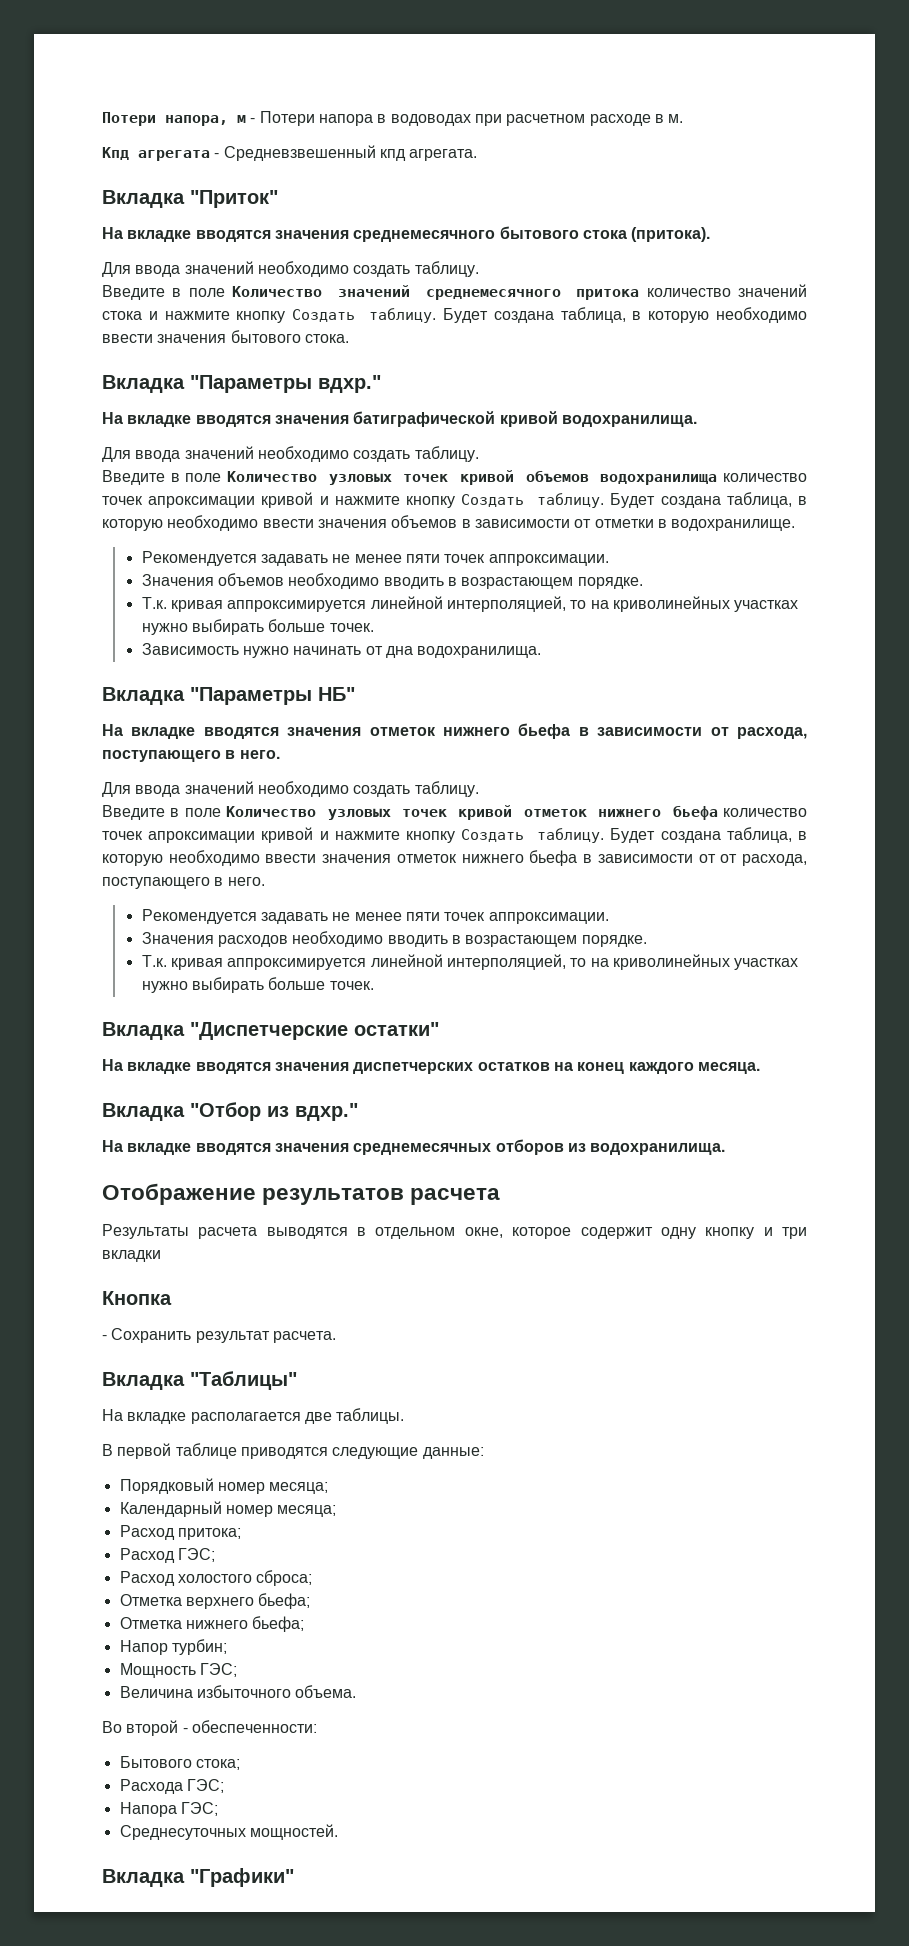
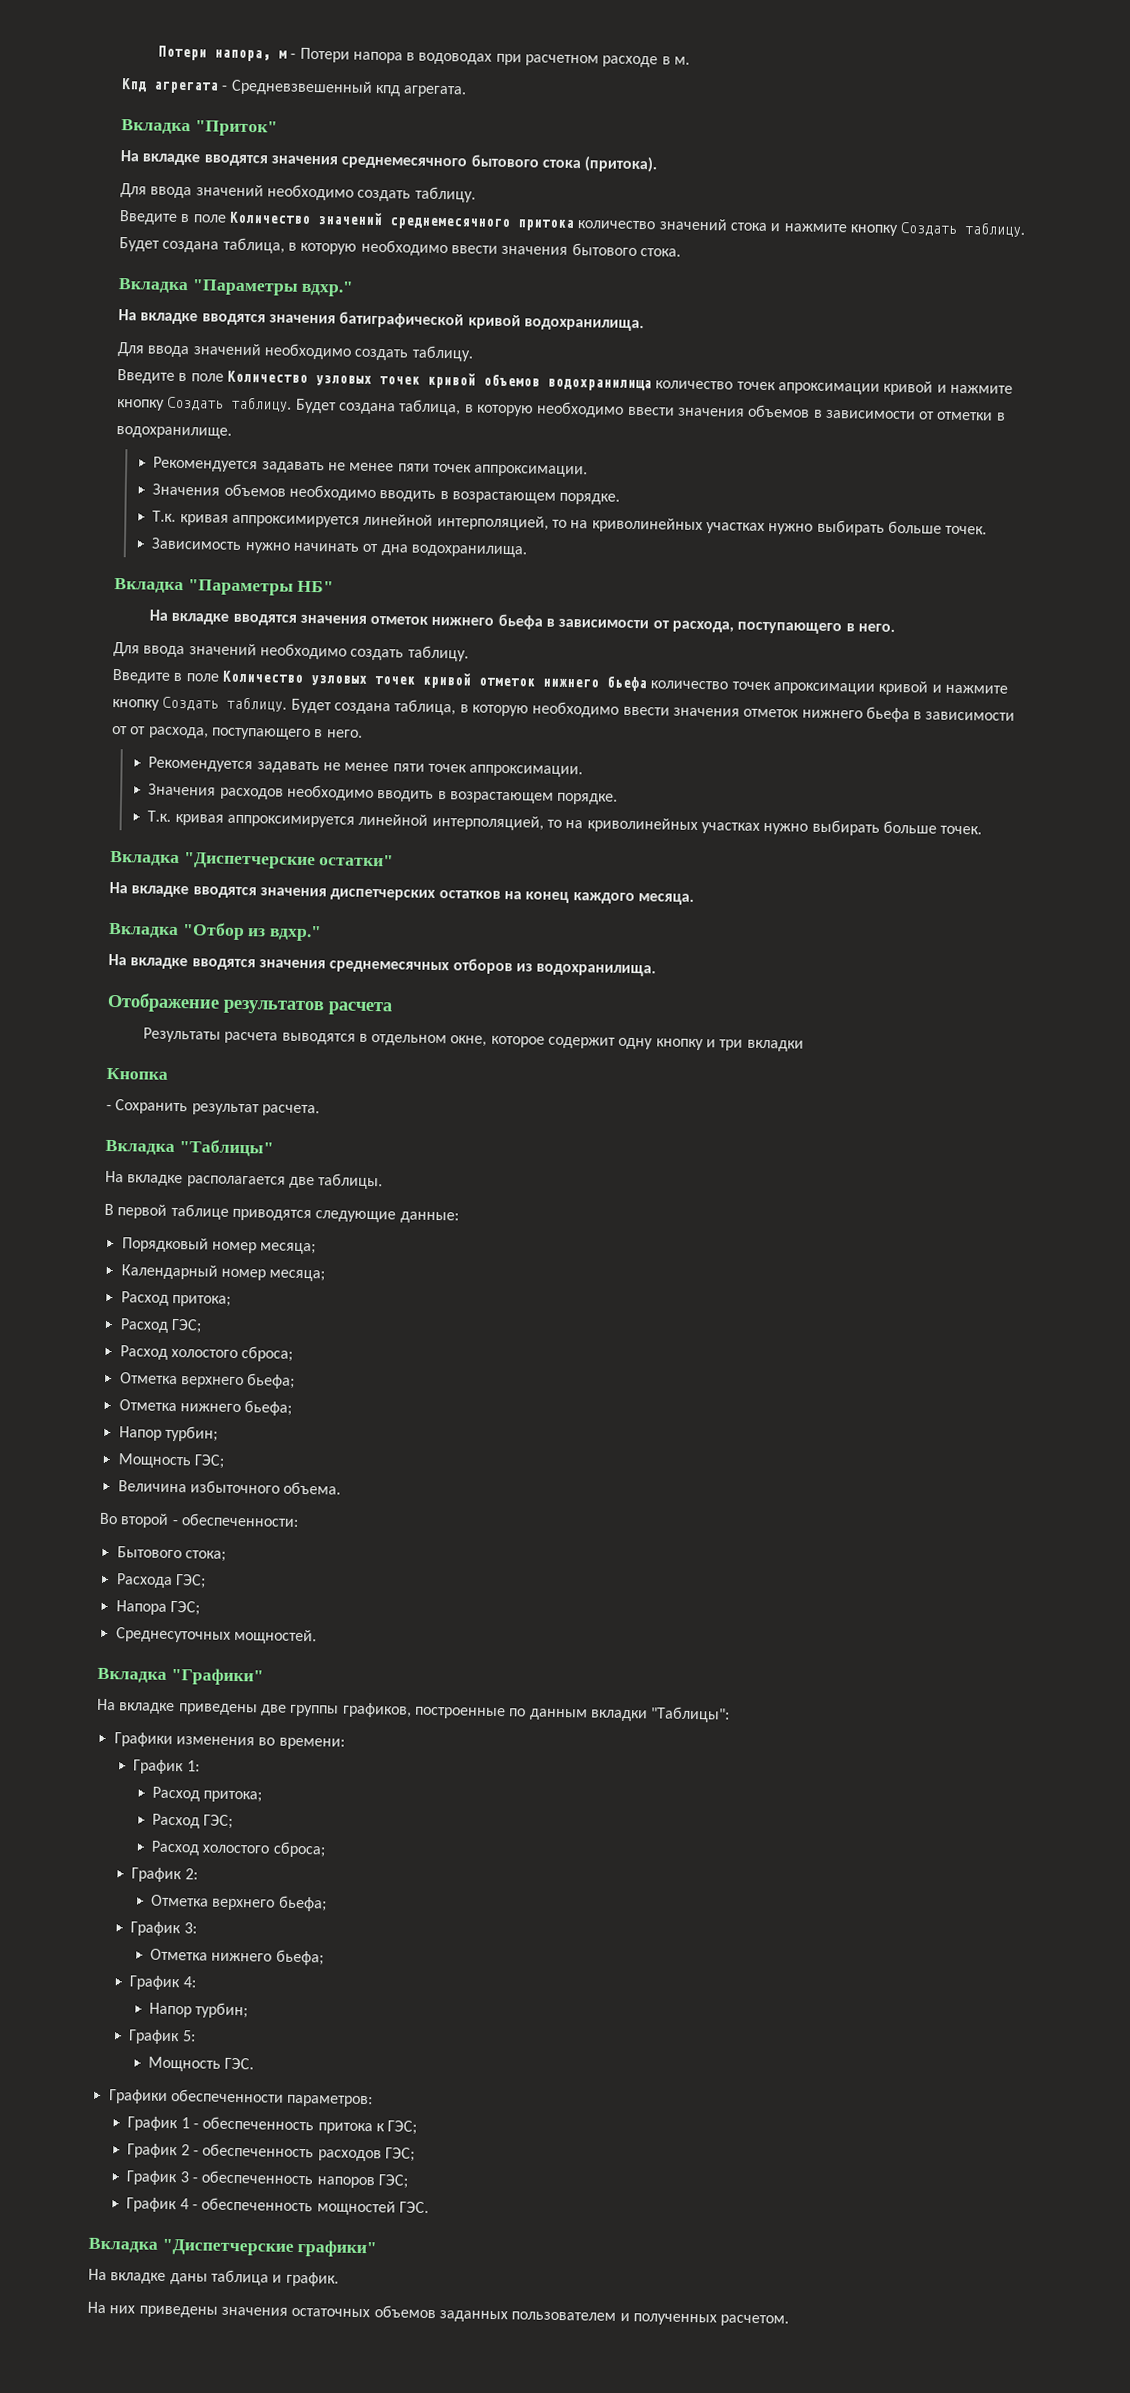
+ На вкладке приведены две группы графиков, построенные по данным вкладки "Таблицы":
+ Графики изменения во времени:
+ График 1:
+ Расход притока;
+ Расход ГЭС;
+ Расход холостого сброса;
+ График 2:
+ Отметка верхнего бьефа;
+ График 3:
+ Отметка нижнего бьефа;
+ График 4:
+ Напор турбин;
+ График 5:
+ Мощность ГЭС.
+ Графики обеспеченности параметров:
+ График 1 - обеспеченность притока к ГЭС;
+ График 2 - обеспеченность расходов ГЭС;
+ График 3 - обеспеченность напоров ГЭС;
+ График 4 - обеспеченность мощностей ГЭС.
+ Вкладка "Диспетчерские графики"
+ На вкладке даны таблица и график.
+ На них приведены значения остаточных объемов заданных пользователем и полученных расчетом.

